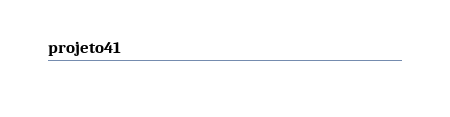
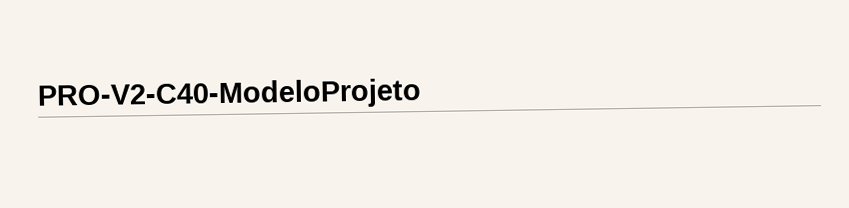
- projeto41
+ PRO-V2-C40-ModeloProjeto

